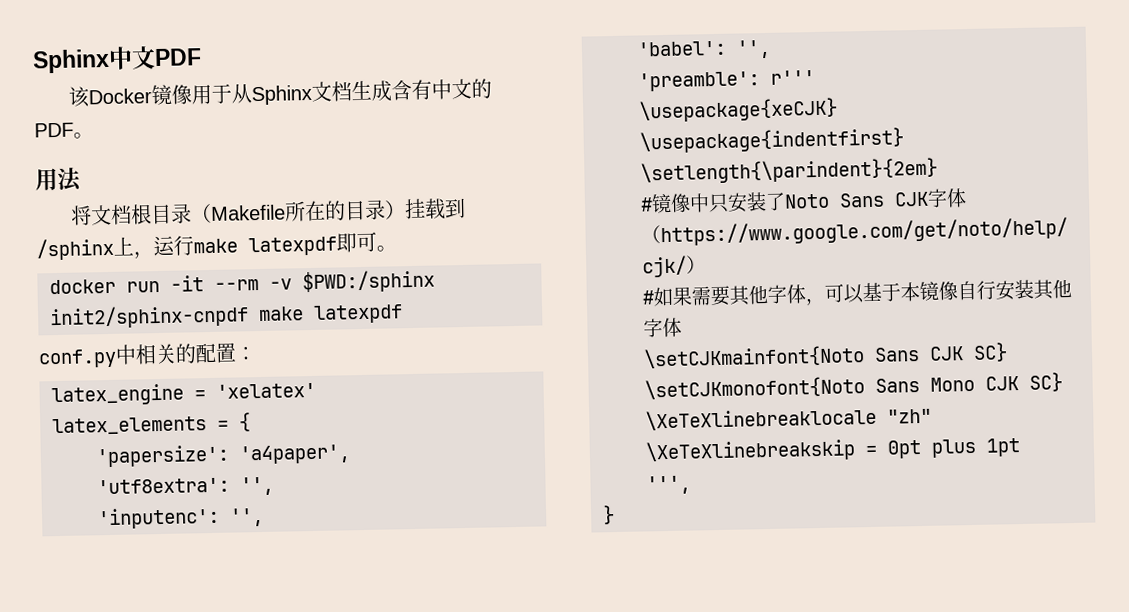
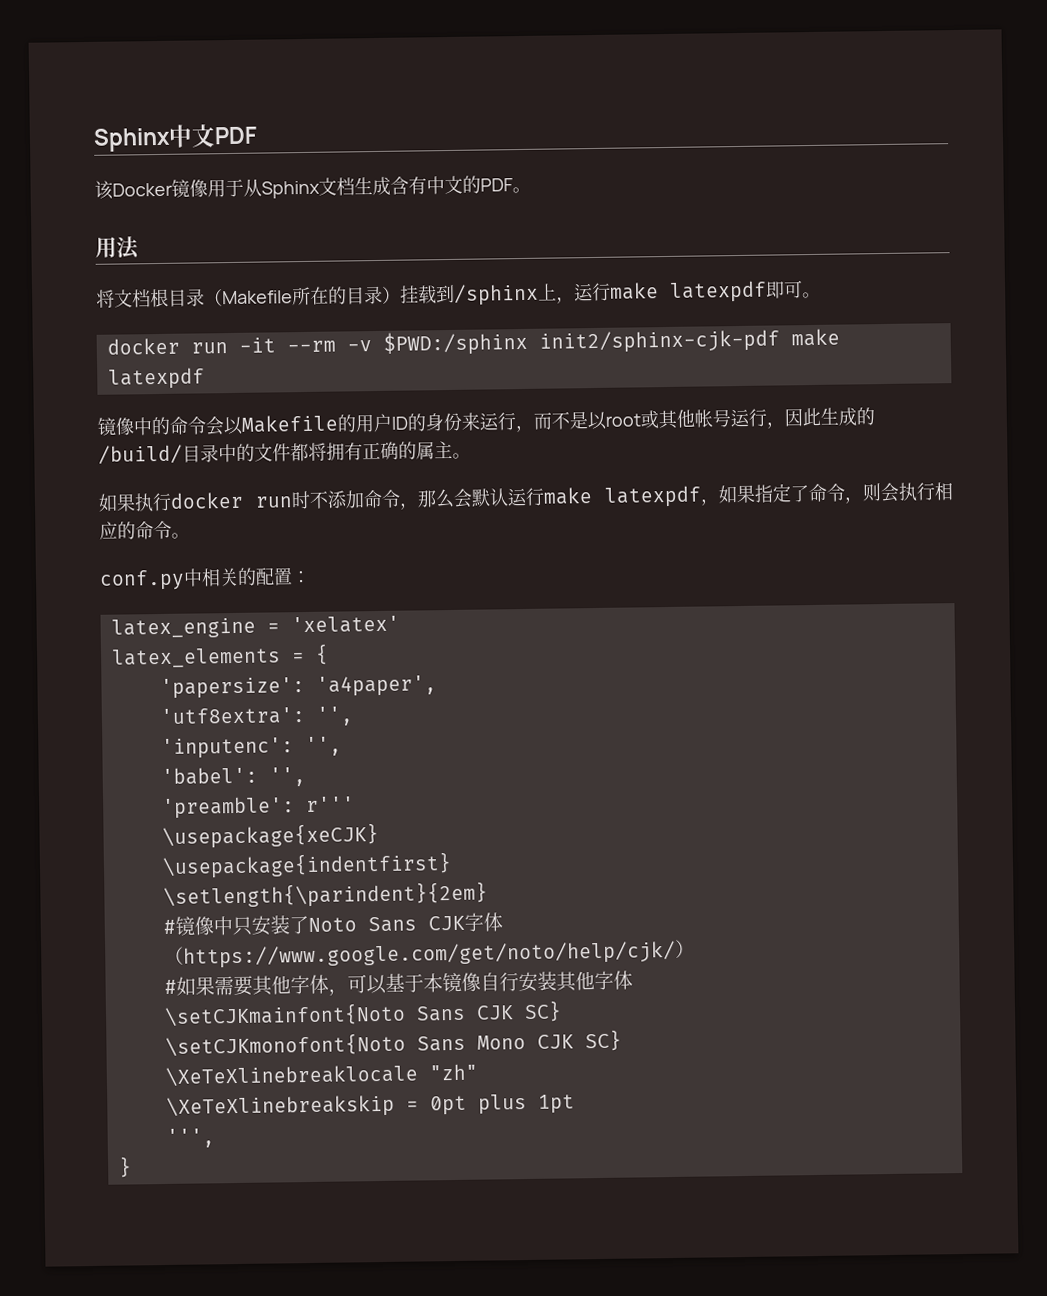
- docker run -it --rm -v $PWD:/sphinx init2/sphinx-cnpdf make latexpdf
+ docker run -it --rm -v $PWD:/sphinx init2/sphinx-cjk-pdf make latexpdf
+ 镜像中的命令会以Makefile的用户ID的身份来运行，而不是以root或其他帐号运行，因此生成的/build/目录中的文件都将拥有正确的属主。
+ 如果执行docker run时不添加命令，那么会默认运行make latexpdf，如果指定了命令，则会执行相应的命令。

